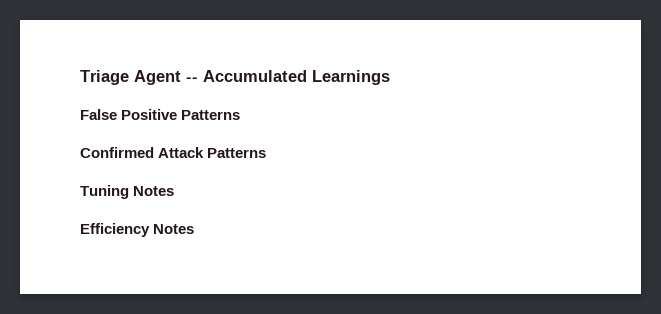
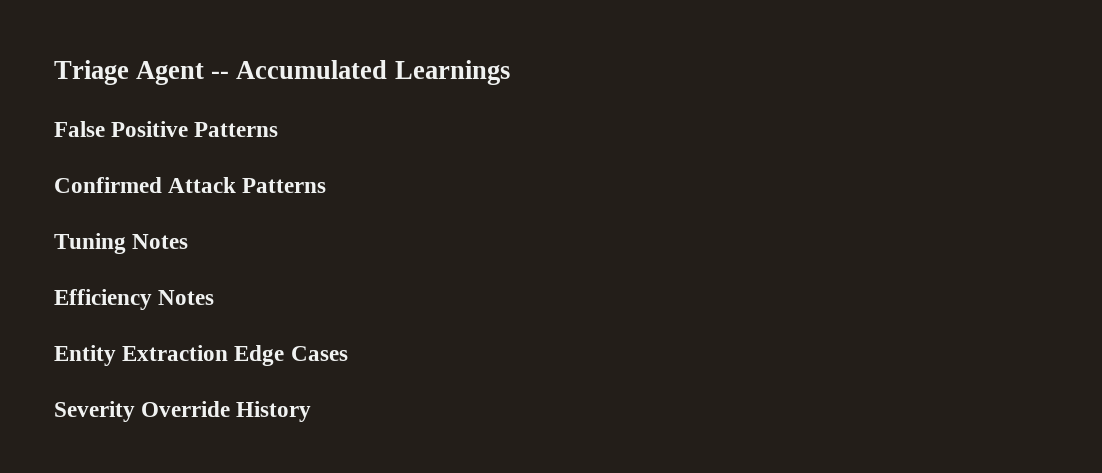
+ Entity Extraction Edge Cases
+ Severity Override History

